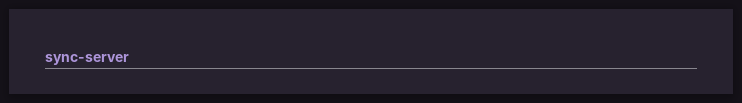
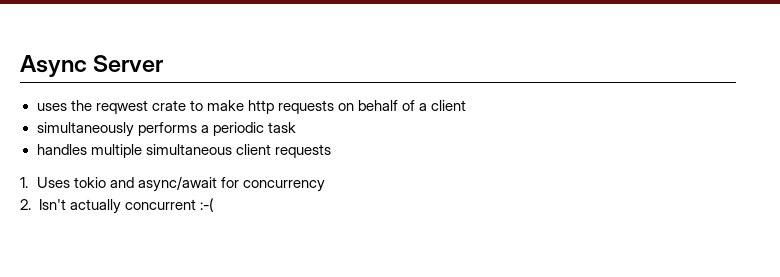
- sync-server
+ Async Server
+ uses the reqwest crate to make http requests on behalf of a client
+ simultaneously performs a periodic task
+ handles multiple simultaneous client requests
+ 1. Uses tokio and async/await for concurrency
+ 2. Isn't actually concurrent :-(

